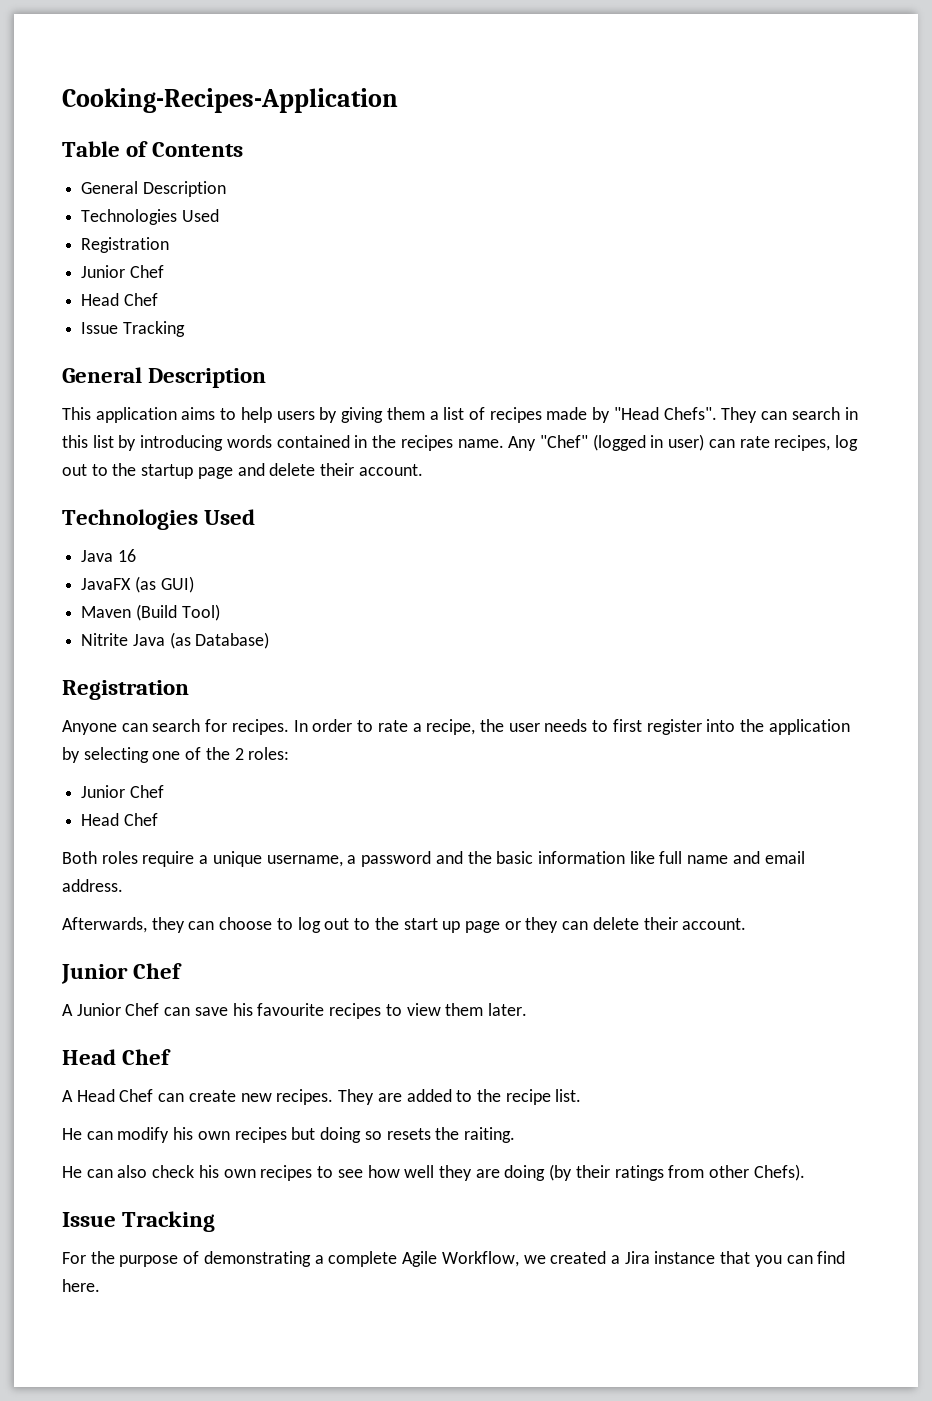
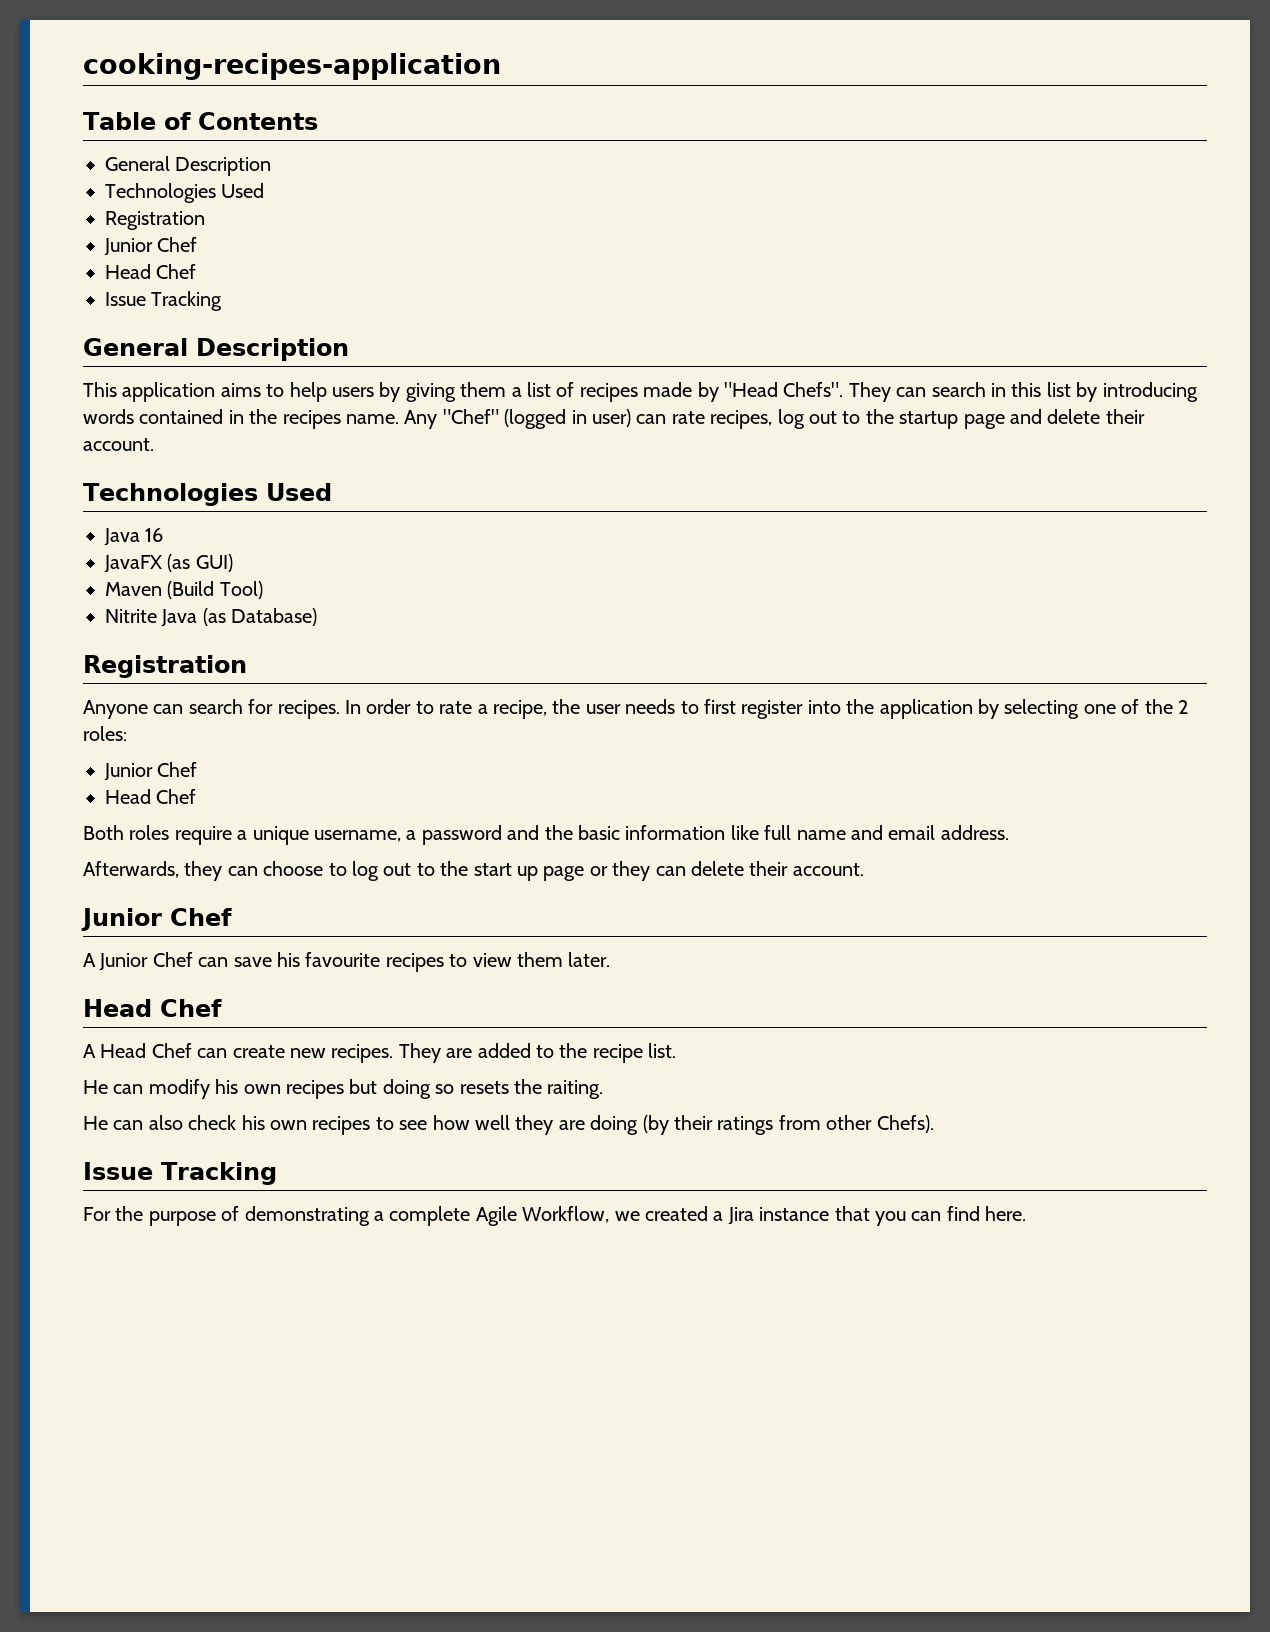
- Cooking-Recipes-Application
+ cooking-recipes-application

